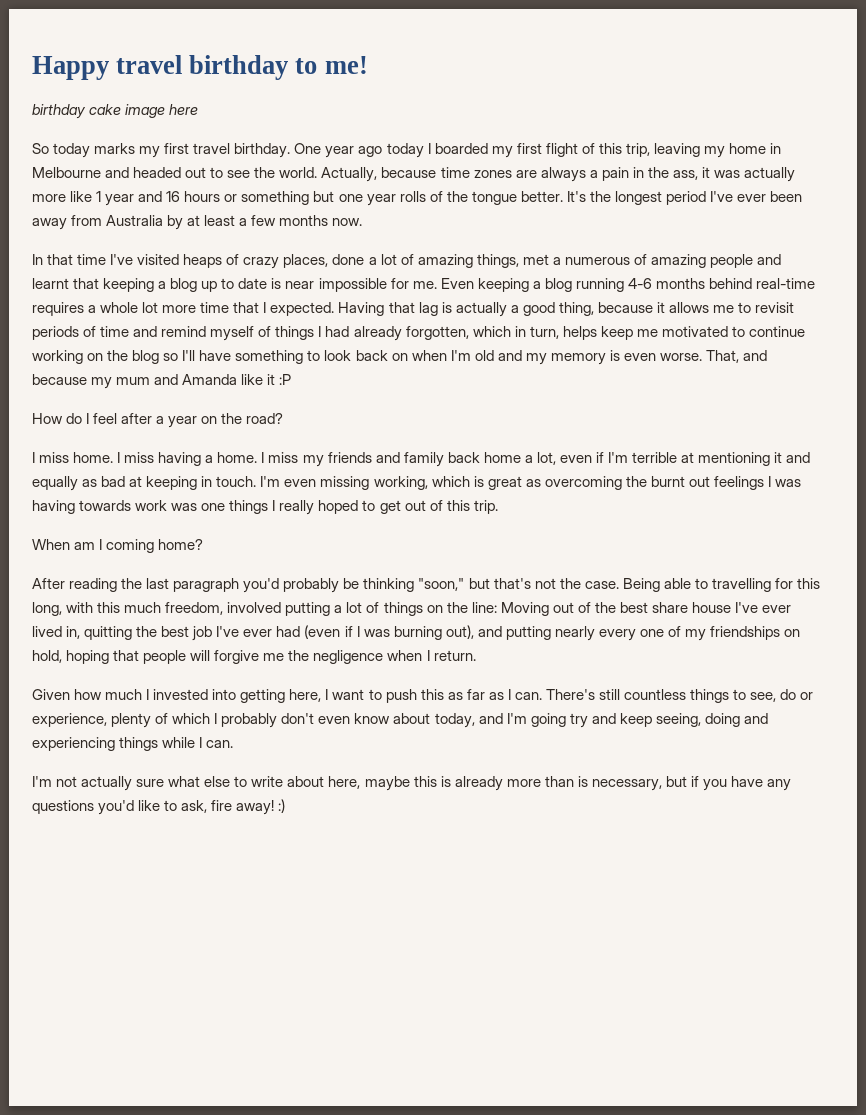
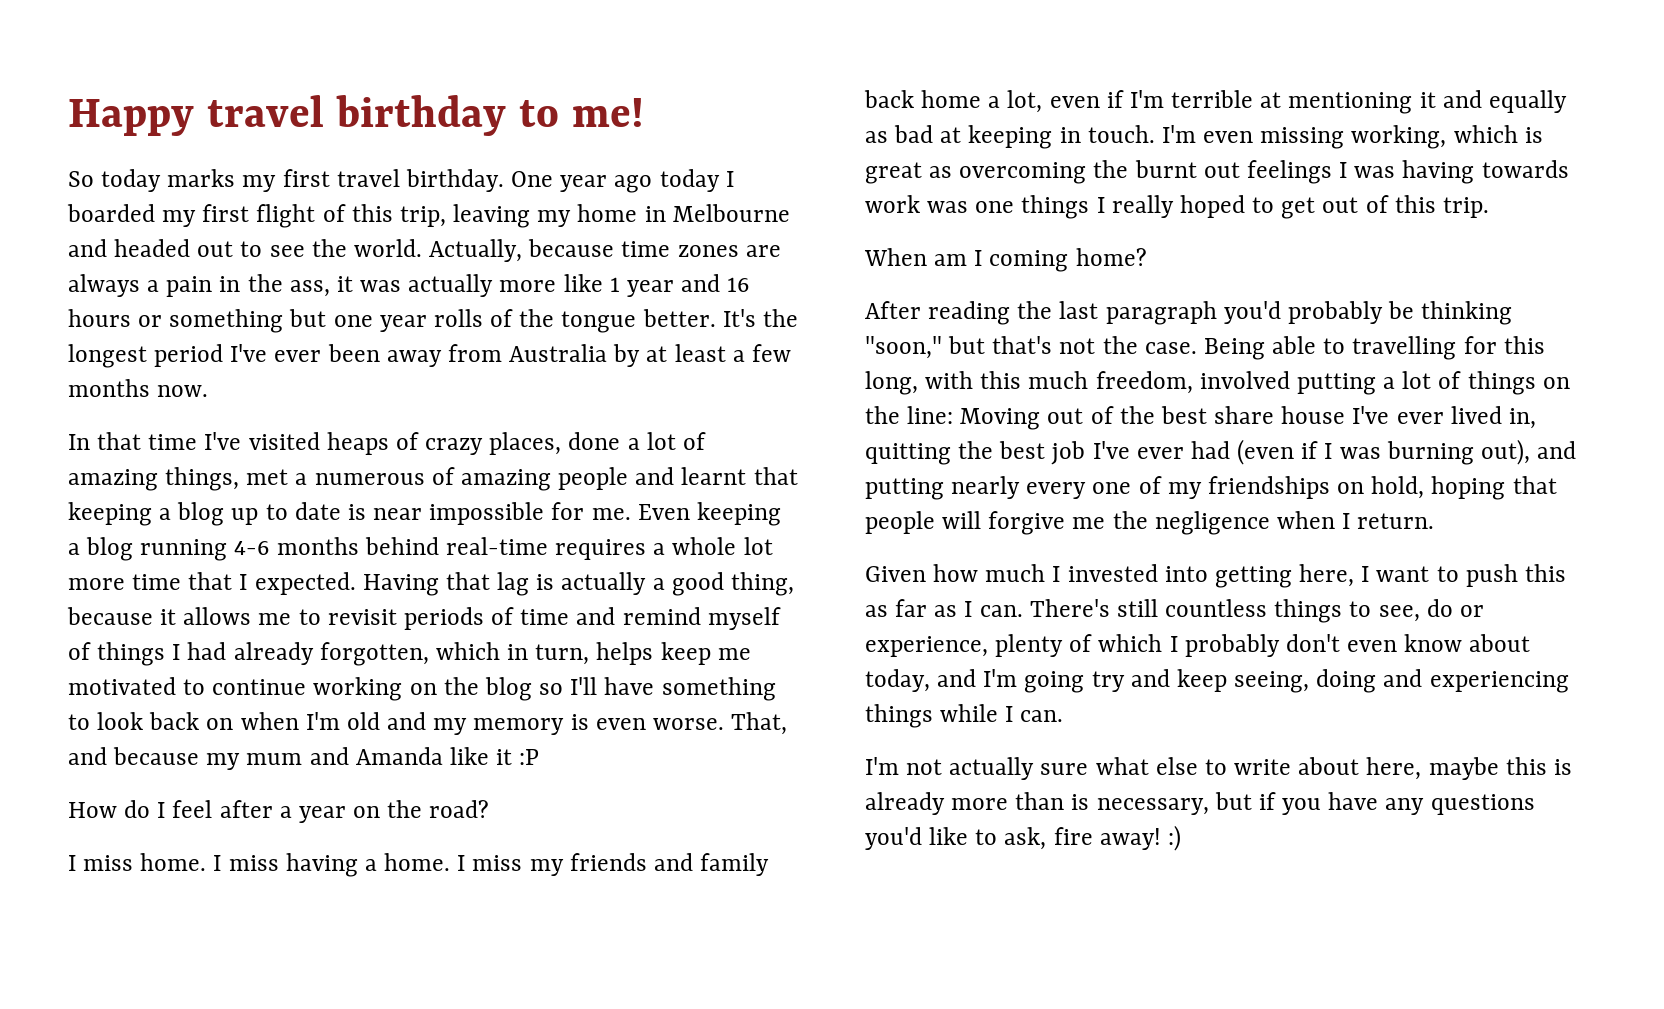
- birthday cake image here

